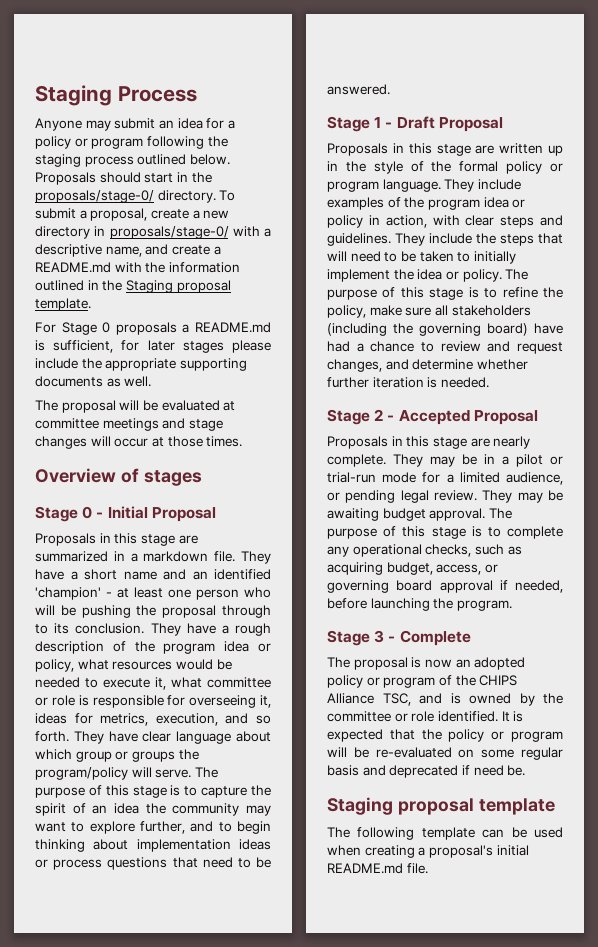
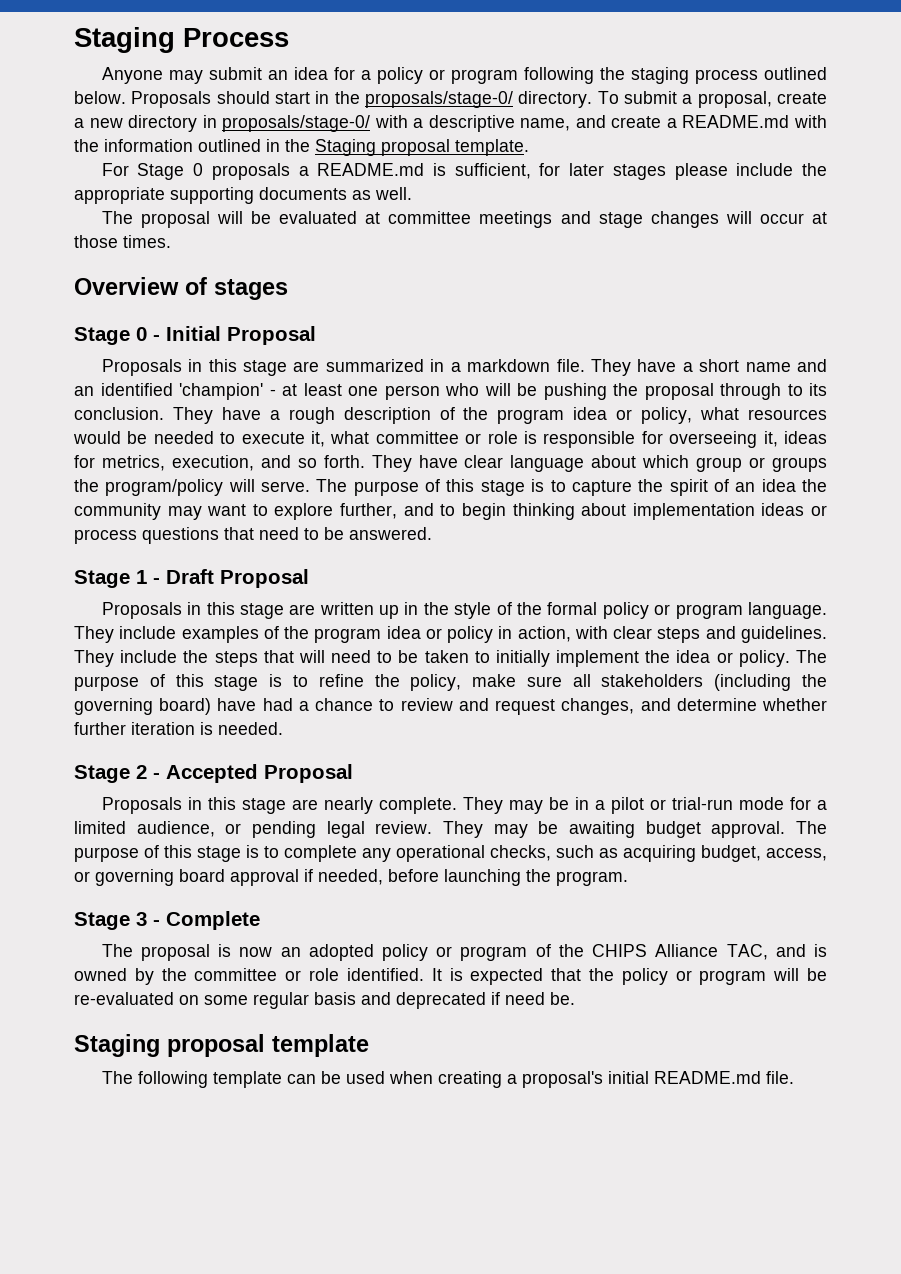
- The proposal is now an adopted policy or program of the CHIPS Alliance TSC, and is owned by the committee or role identified.
+ The proposal is now an adopted policy or program of the CHIPS Alliance TAC, and is owned by the committee or role identified.

